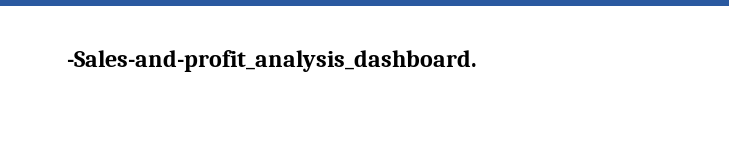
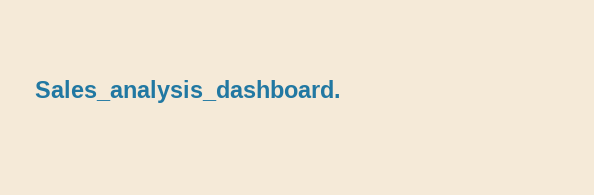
- -Sales-and-profit_analysis_dashboard.
+ Sales_analysis_dashboard.

